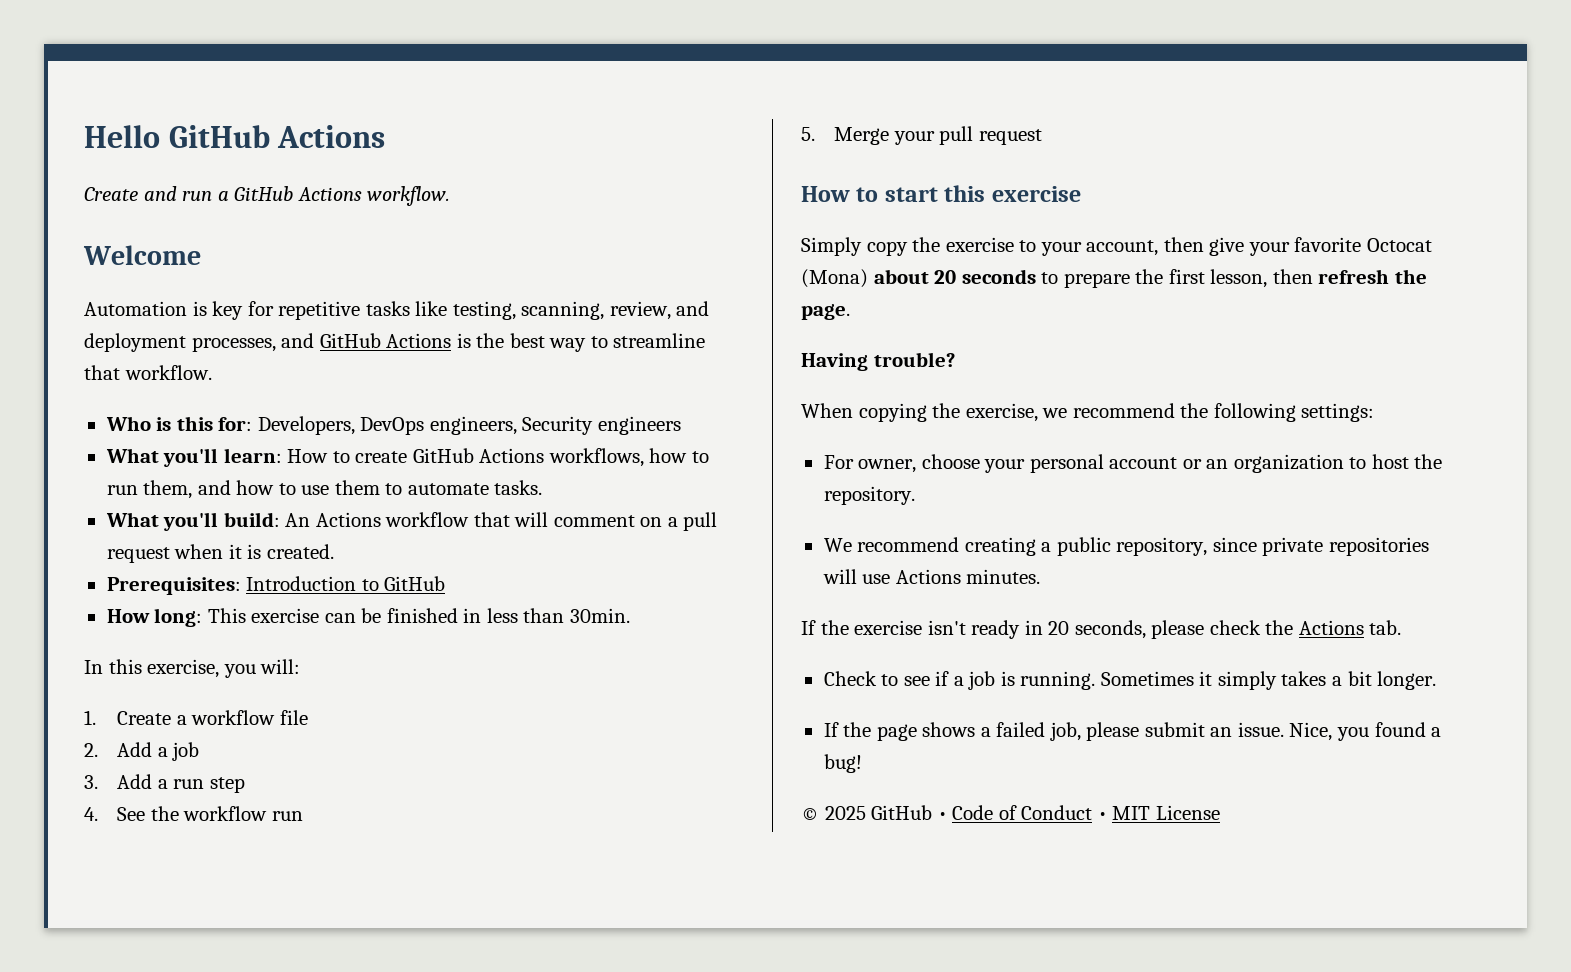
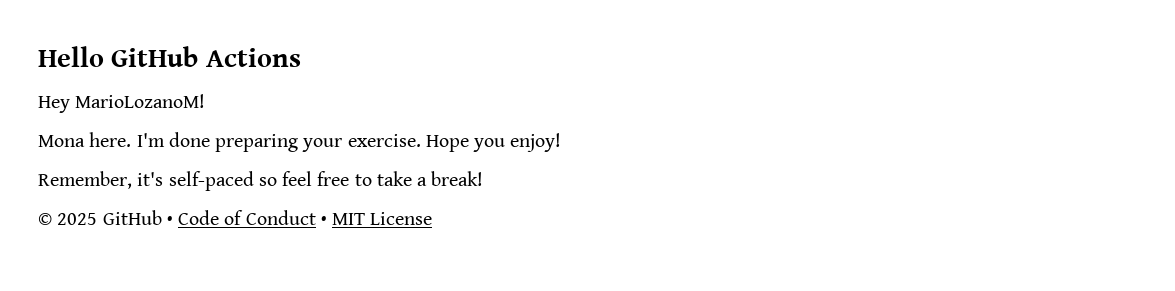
- Create and run a GitHub Actions workflow.
- Welcome
- Automation is key for repetitive tasks like testing, scanning, review, and deployment processes, and GitHub Actions is the best way to streamline that workflow.
- Who is this for: Developers, DevOps engineers, Security engineers
- What you'll learn: How to create GitHub Actions workflows, how to run them, and how to use them to automate tasks.
- What you'll build: An Actions workflow that will comment on a pull request when it is created.
- Prerequisites: Introduction to GitHub
- How long: This exercise can be finished in less than 30min.
- In this exercise, you will:
- 1. Create a workflow file
- 2. Add a job
- 3. Add a run step
- 4. See the workflow run
- 5. Merge your pull request
- How to start this exercise
- Simply copy the exercise to your account, then give your favorite Octocat (Mona) about 20 seconds to prepare the first lesson, then refresh the page.
- Having trouble?
- When copying the exercise, we recommend the following settings:
- For owner, choose your personal account or an organization to host the repository.
- We recommend creating a public repository, since private repositories will use Actions minutes.
- If the exercise isn't ready in 20 seconds, please check the Actions tab.
- Check to see if a job is running. Sometimes it simply takes a bit longer.
- If the page shows a failed job, please submit an issue. Nice, you found a bug!
+ Hey MarioLozanoM!
+ Mona here. I'm done preparing your exercise. Hope you enjoy!
+ Remember, it's self-paced so feel free to take a break!

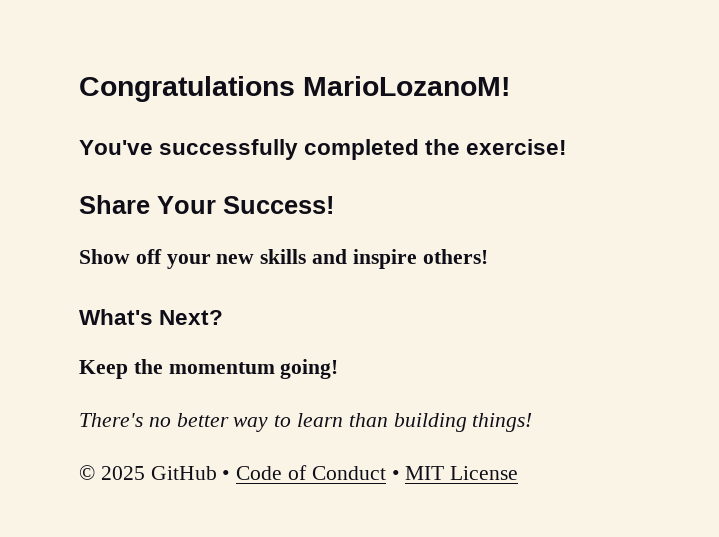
- Hello GitHub Actions
- Hey MarioLozanoM!
- Mona here. I'm done preparing your exercise. Hope you enjoy!
- Remember, it's self-paced so feel free to take a break!
+ Congratulations MarioLozanoM!
+ You've successfully completed the exercise!
+ Share Your Success!
+ Show off your new skills and inspire others!
+ What's Next?
+ Keep the momentum going!
+ There's no better way to learn than building things!

